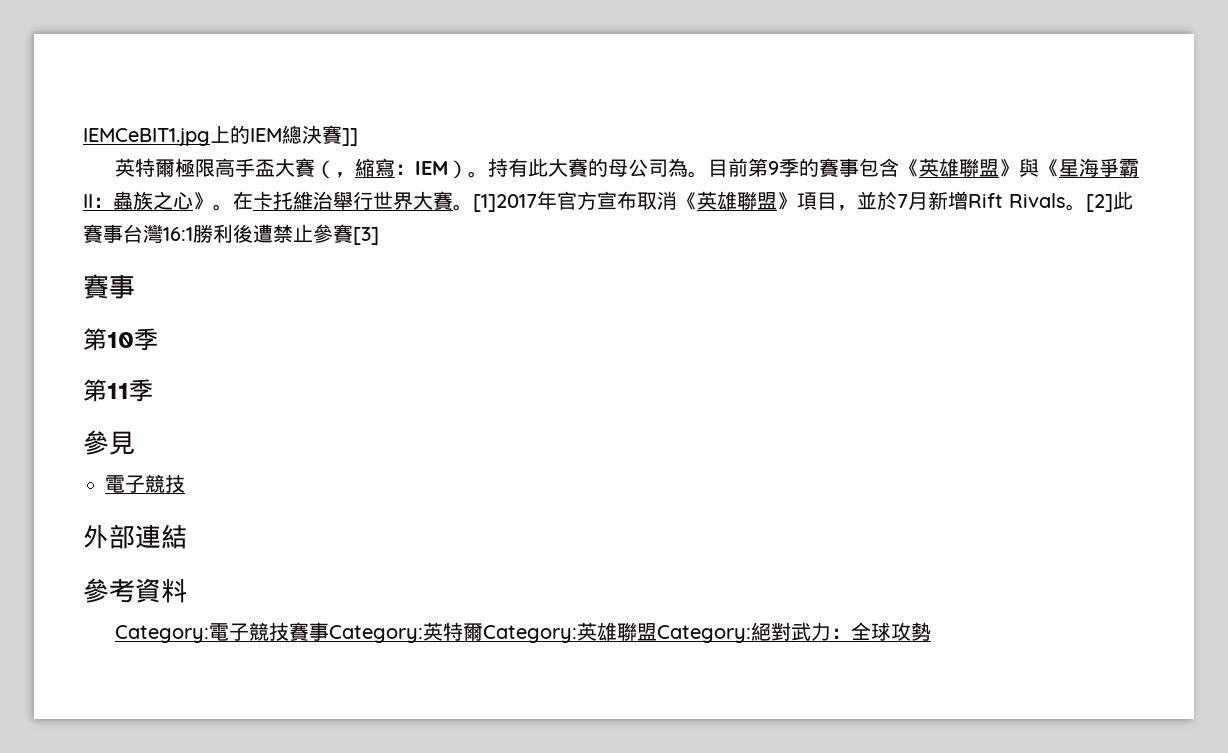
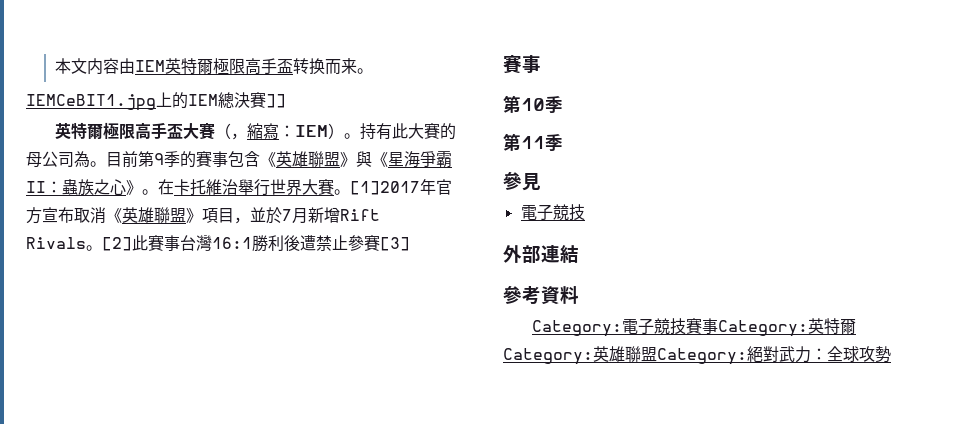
+ 本文内容由IEM英特爾極限高手盃转换而来。

